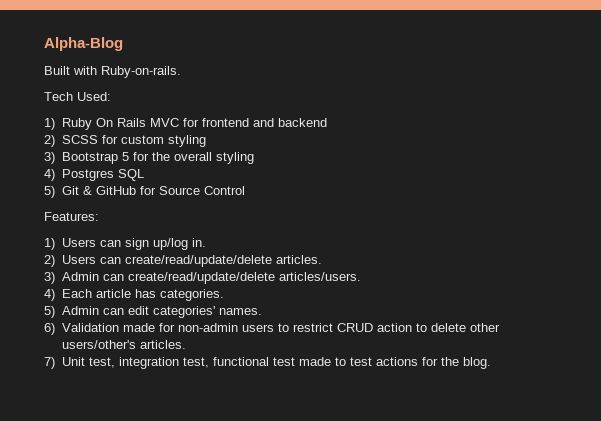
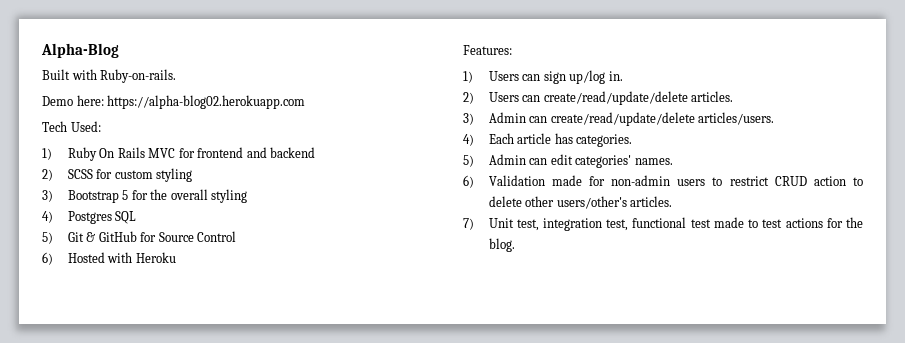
+ Demo here: https://alpha-blog02.herokuapp.com
+ 6) Hosted with Heroku

